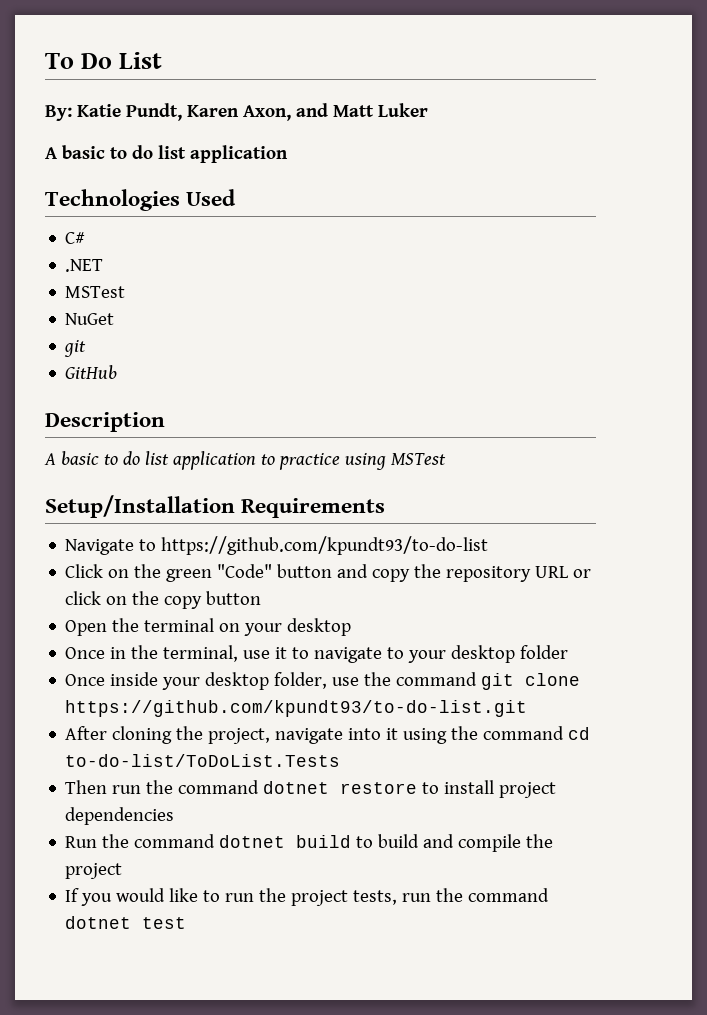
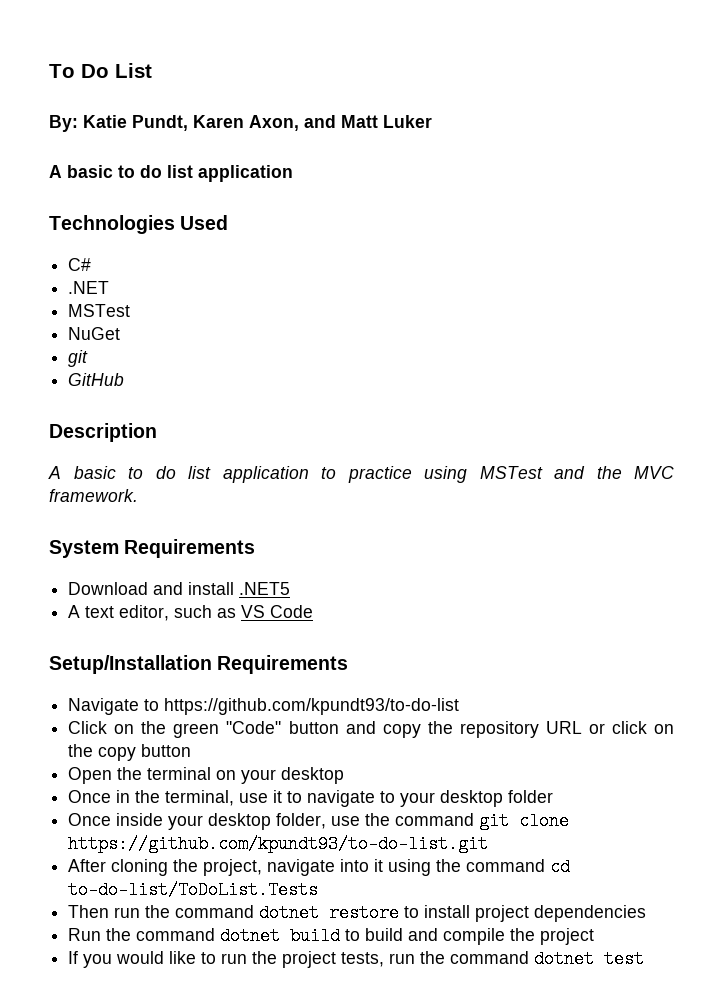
- A basic to do list application to practice using MSTest
+ A basic to do list application to practice using MSTest and the MVC framework.
+ System Requirements
+ Download and install .NET5
+ A text editor, such as VS Code

